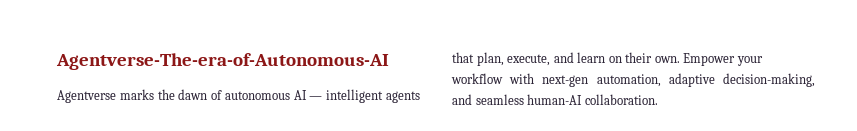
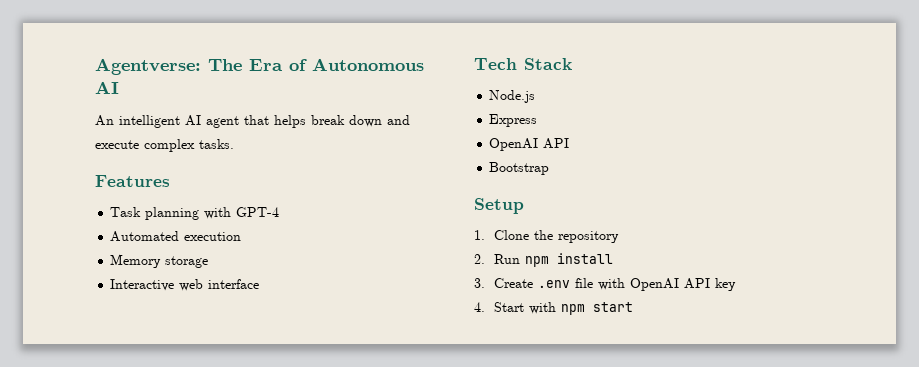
- Agentverse-The-era-of-Autonomous-AI
- Agentverse marks the dawn of autonomous AI — intelligent agents that plan, execute, and learn on their own. Empower your workflow with next-gen automation, adaptive decision-making, and seamless human-AI collaboration.
+ Agentverse: The Era of Autonomous AI
+ An intelligent AI agent that helps break down and execute complex tasks.
+ Features
+ Task planning with GPT-4
+ Automated execution
+ Memory storage
+ Interactive web interface
+ Tech Stack
+ Node.js
+ Express
+ OpenAI API
+ Bootstrap
+ Setup
+ 1. Clone the repository
+ 2. Run npm install
+ 3. Create .env file with OpenAI API key
+ 4. Start with npm start

